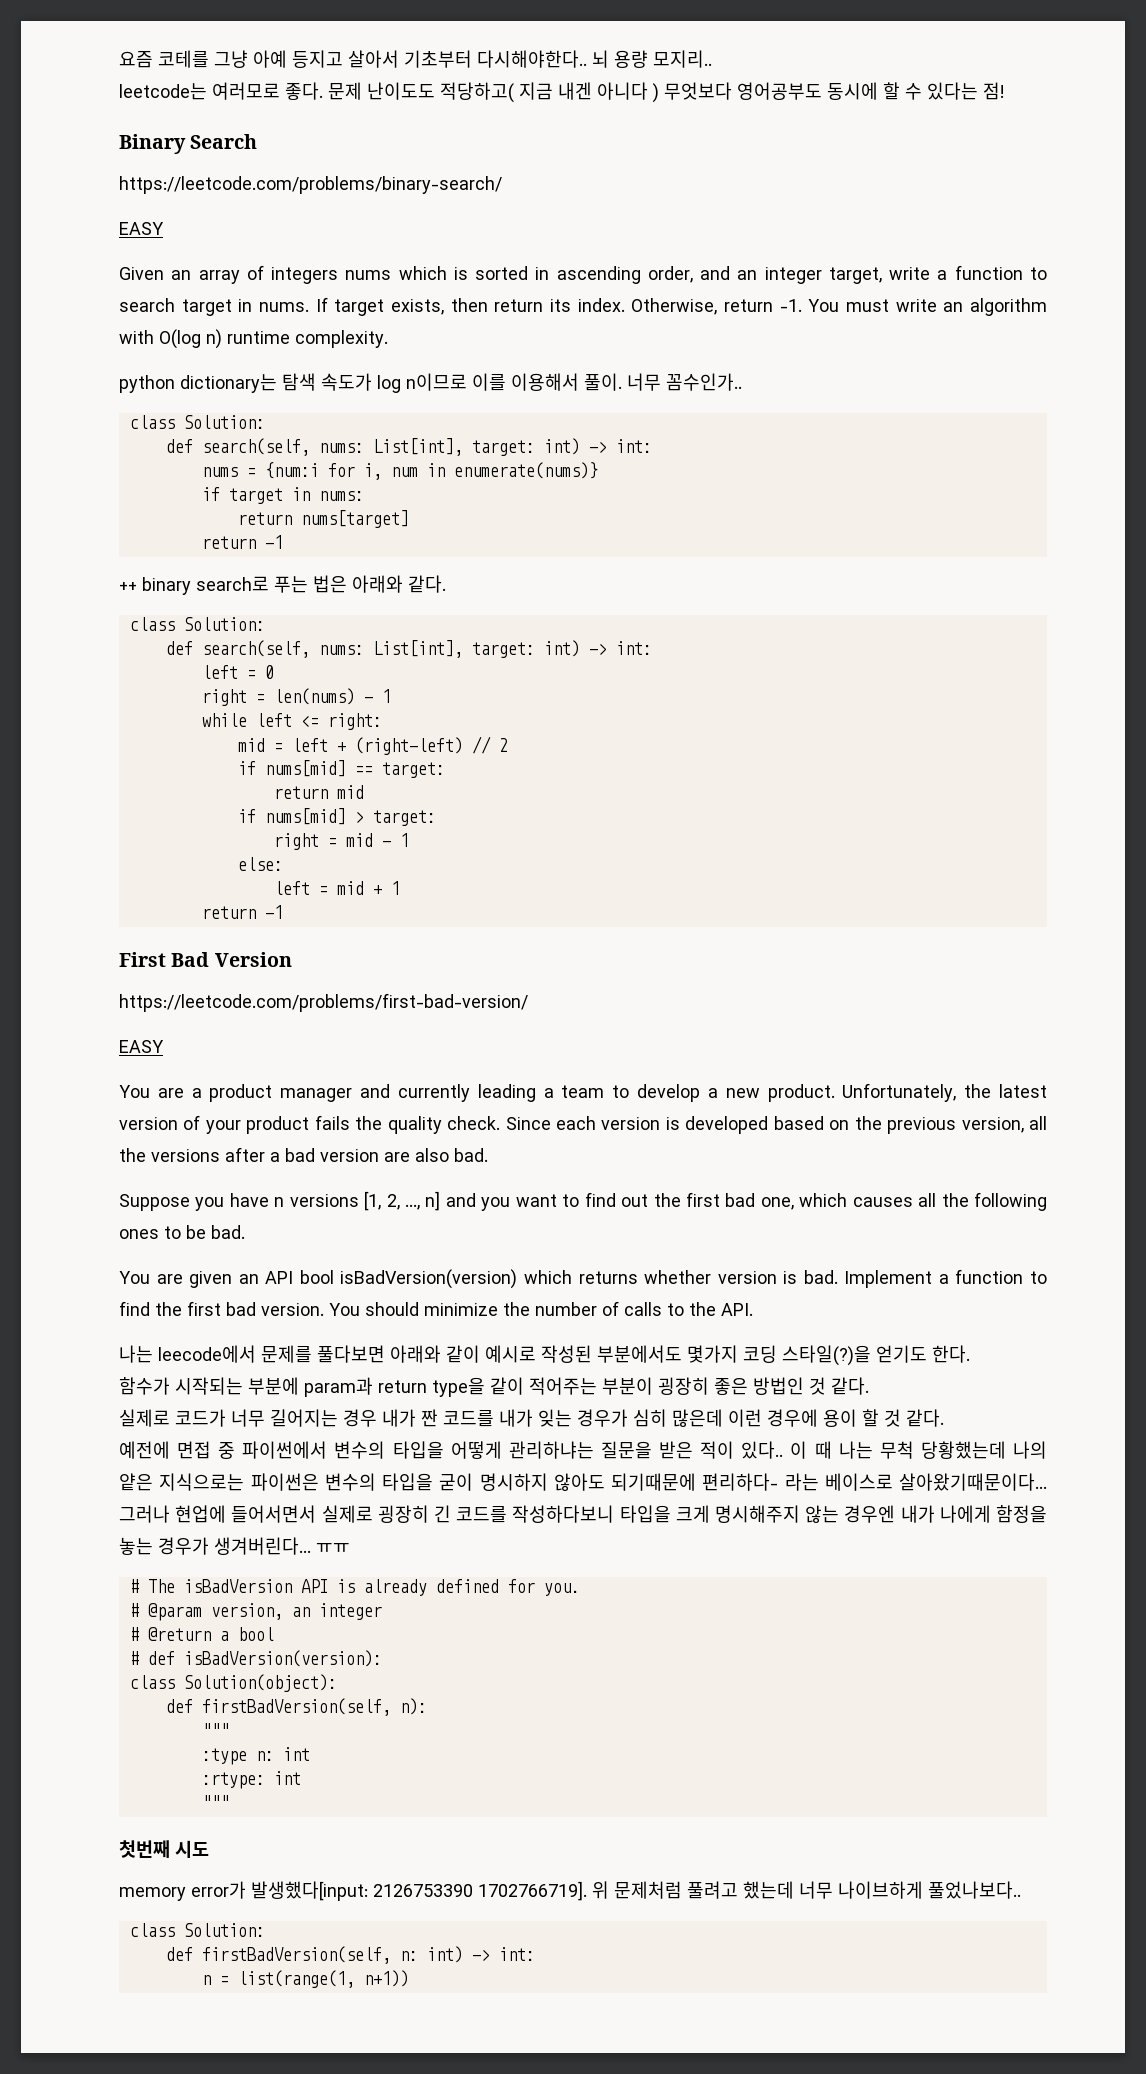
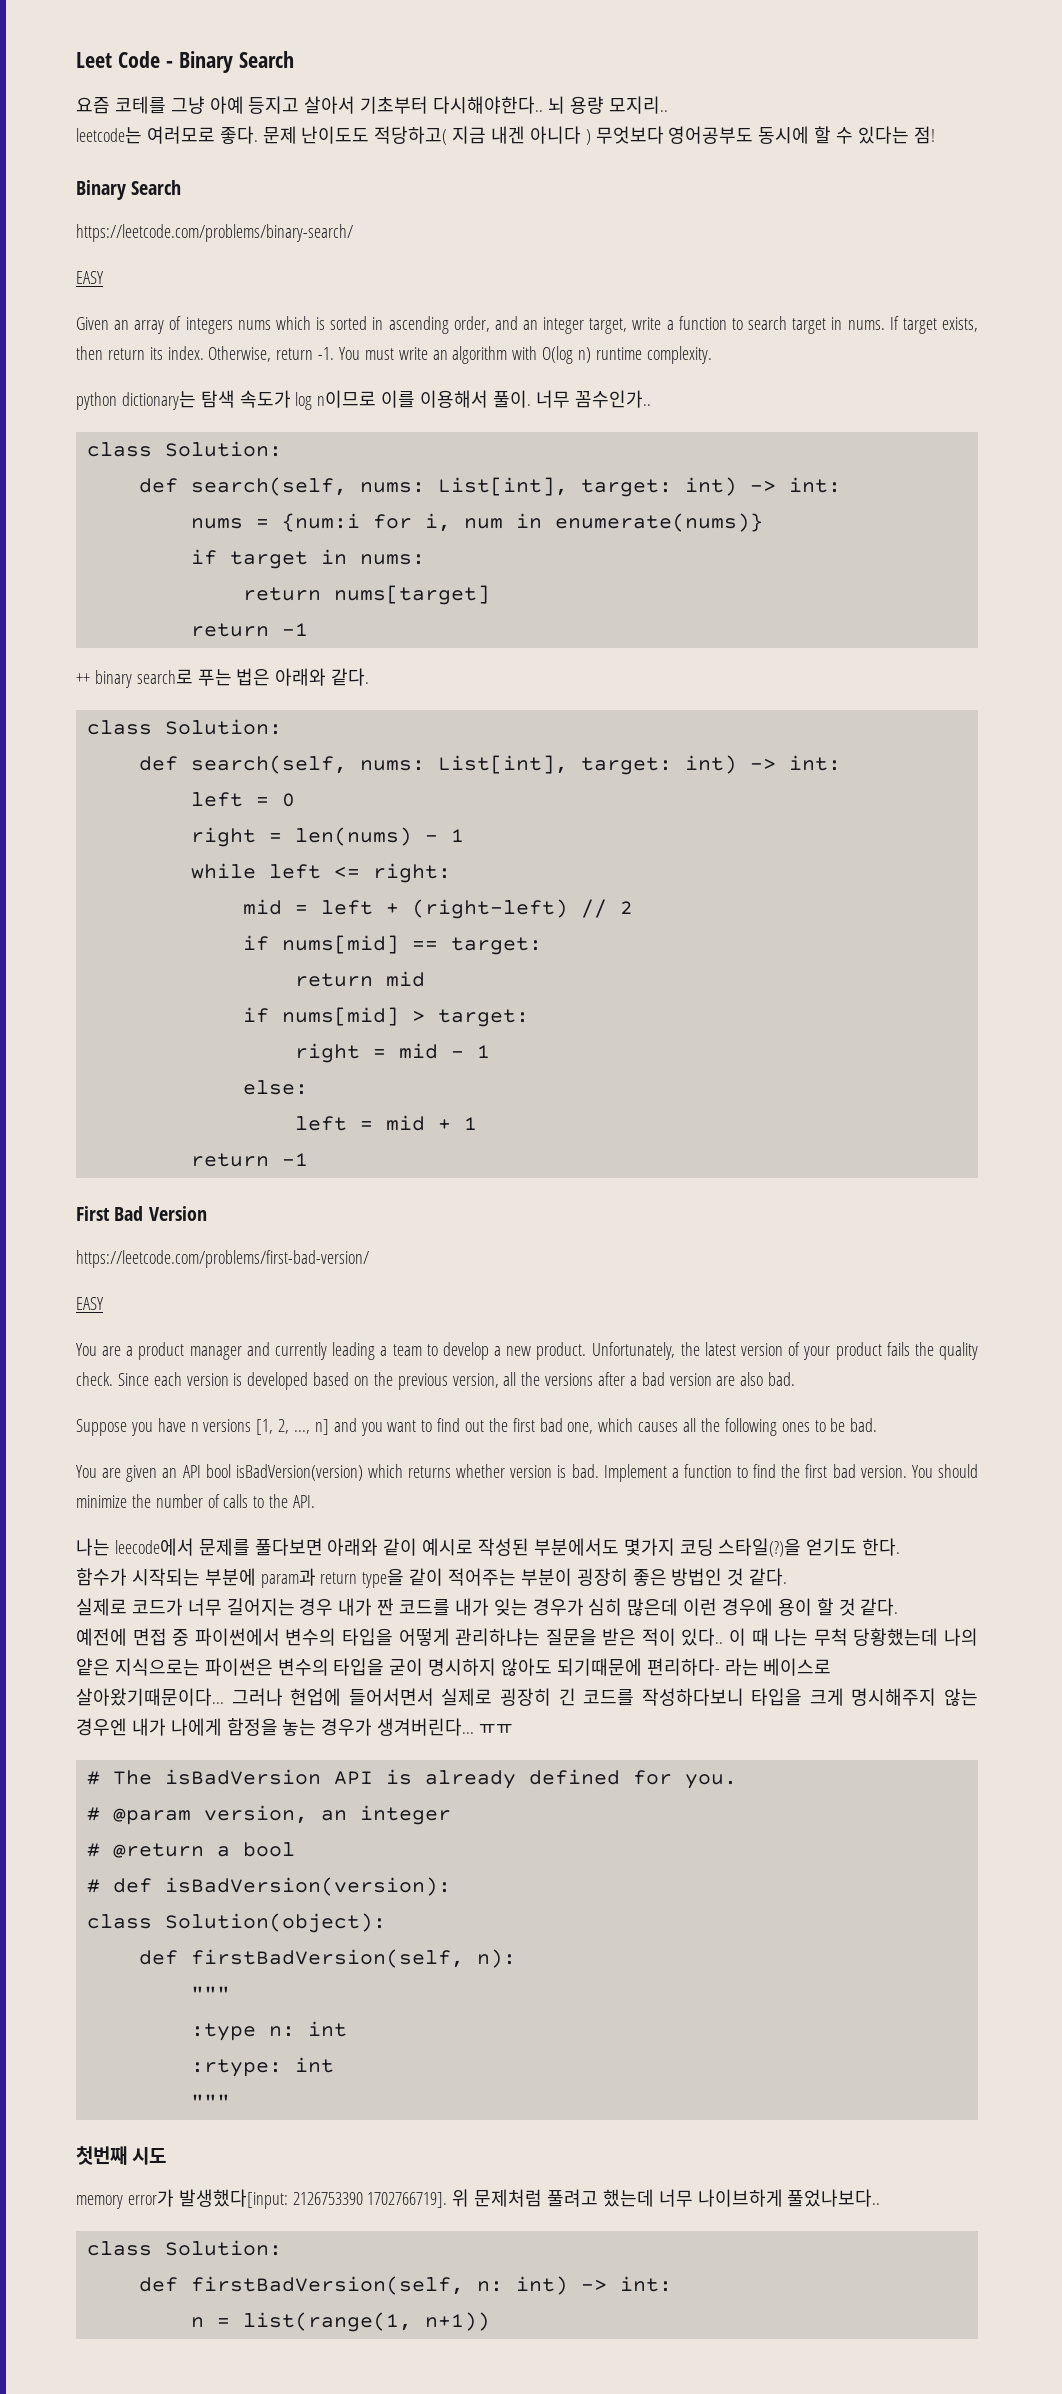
+ Leet Code - Binary Search

